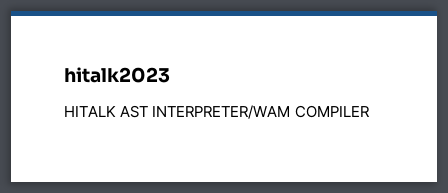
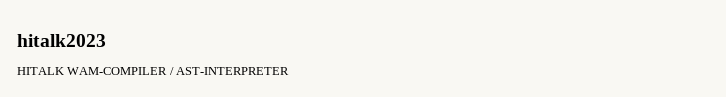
- HITALK AST INTERPRETER/WAM COMPILER
+ HITALK WAM-COMPILER / AST-INTERPRETER

